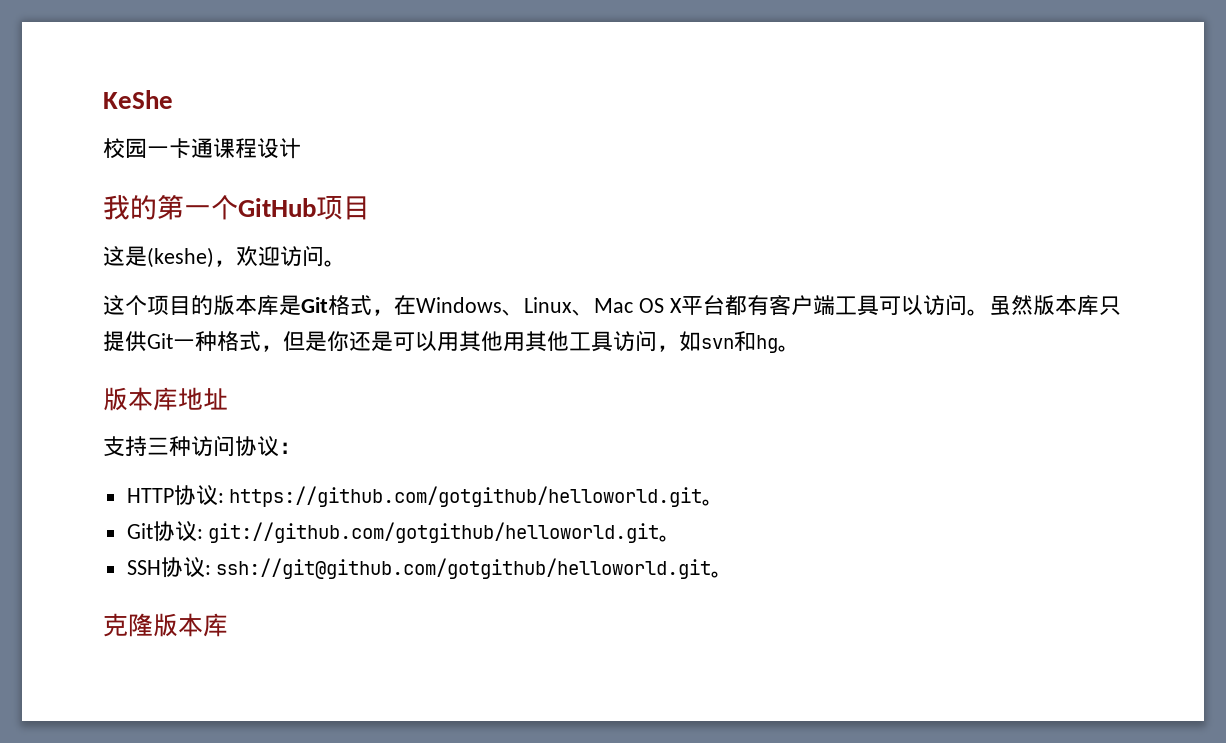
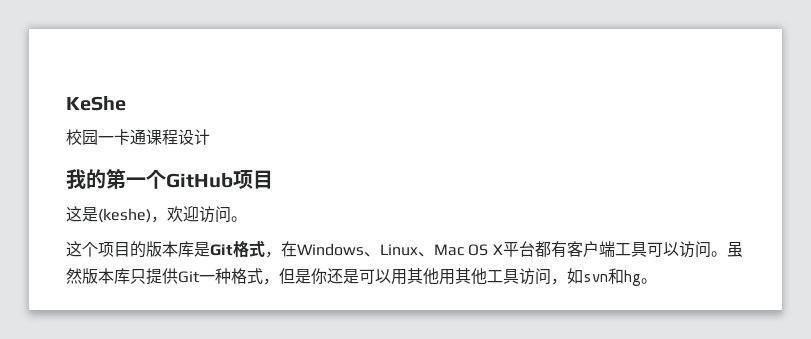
- 版本库地址
- 支持三种访问协议：
- HTTP协议: https://github.com/gotgithub/helloworld.git。
- Git协议: git://github.com/gotgithub/helloworld.git。
- SSH协议: ssh://git@github.com/gotgithub/helloworld.git。
- 克隆版本库

